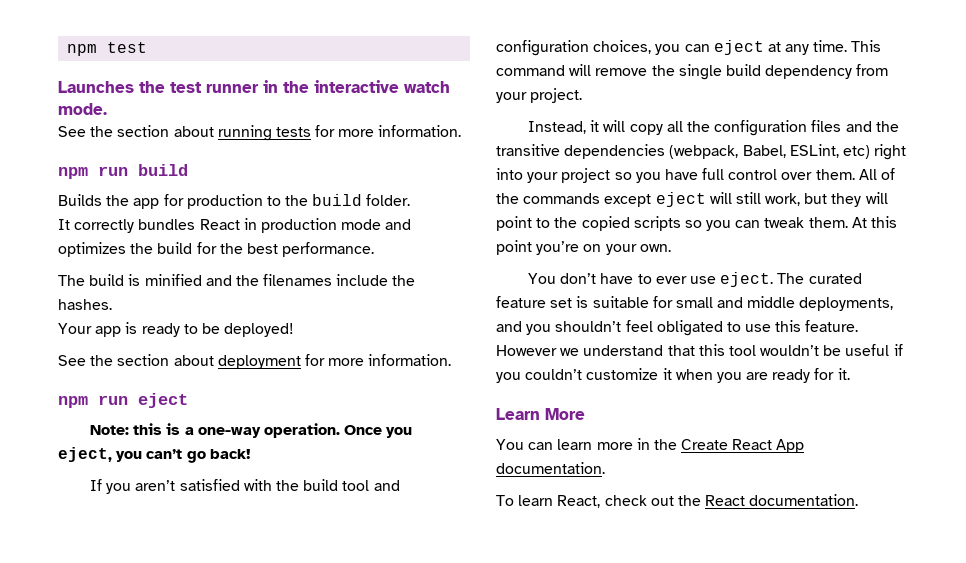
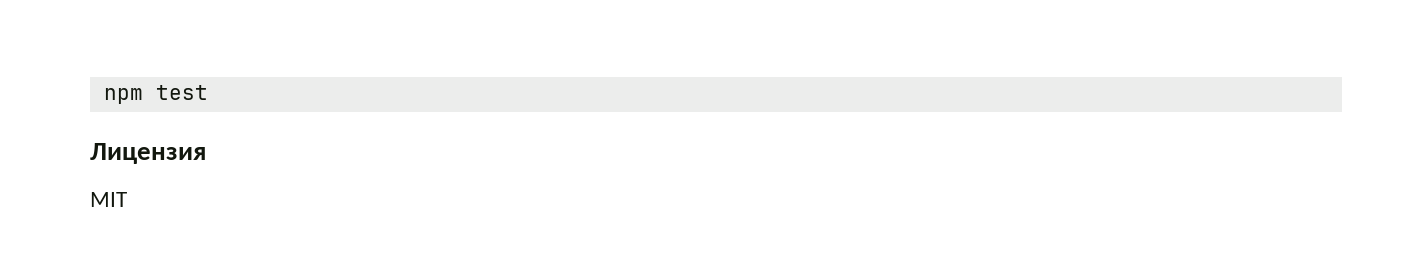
- Launches the test runner in the interactive watch mode.
- See the section about running tests for more information.
- npm run build
- Builds the app for production to the build folder.
- It correctly bundles React in production mode and optimizes the build for the best performance.
- The build is minified and the filenames include the hashes.
- Your app is ready to be deployed!
- See the section about deployment for more information.
- npm run eject
- Note: this is a one-way operation. Once you eject, you can’t go back!
- If you aren’t satisfied with the build tool and configuration choices, you can eject at any time. This command will remove the single build dependency from your project.
- Instead, it will copy all the configuration files and the transitive dependencies (webpack, Babel, ESLint, etc) right into your project so you have full control over them. All of the commands except eject will still work, but they will point to the copied scripts so you can tweak them. At this point you’re on your own.
- You don’t have to ever use eject. The curated feature set is suitable for small and middle deployments, and you shouldn’t feel obligated to use this feature. However we understand that this tool wouldn’t be useful if you couldn’t customize it when you are ready for it.
- Learn More
- You can learn more in the Create React App documentation.
- To learn React, check out the React documentation.
+ Лицензия
+ MIT

